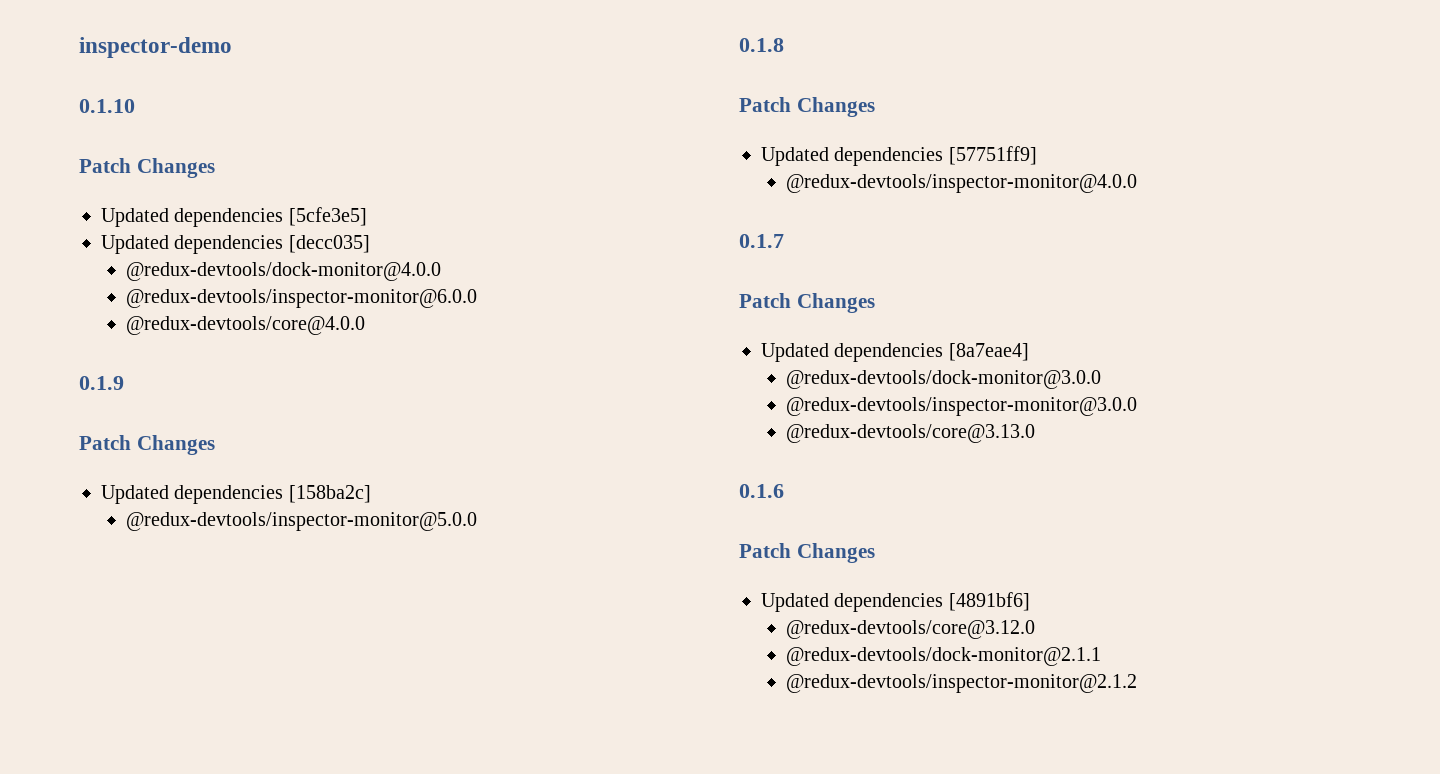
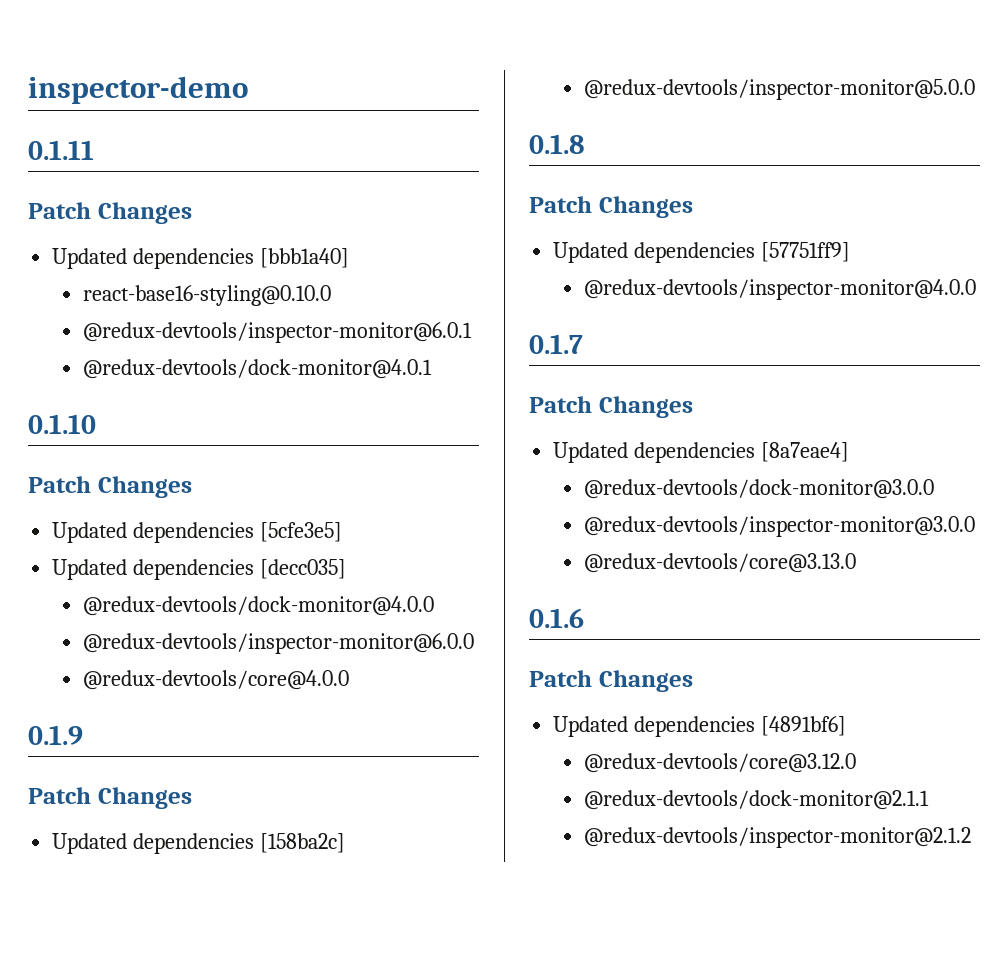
+ 0.1.11
+ Patch Changes
+ Updated dependencies [bbb1a40]
+ react-base16-styling@0.10.0
+ @redux-devtools/inspector-monitor@6.0.1
+ @redux-devtools/dock-monitor@4.0.1

